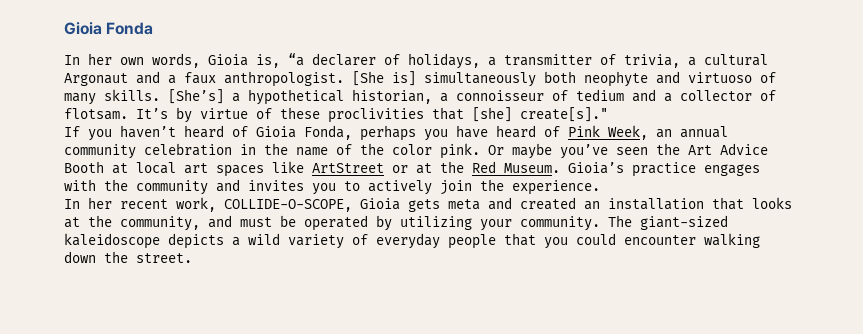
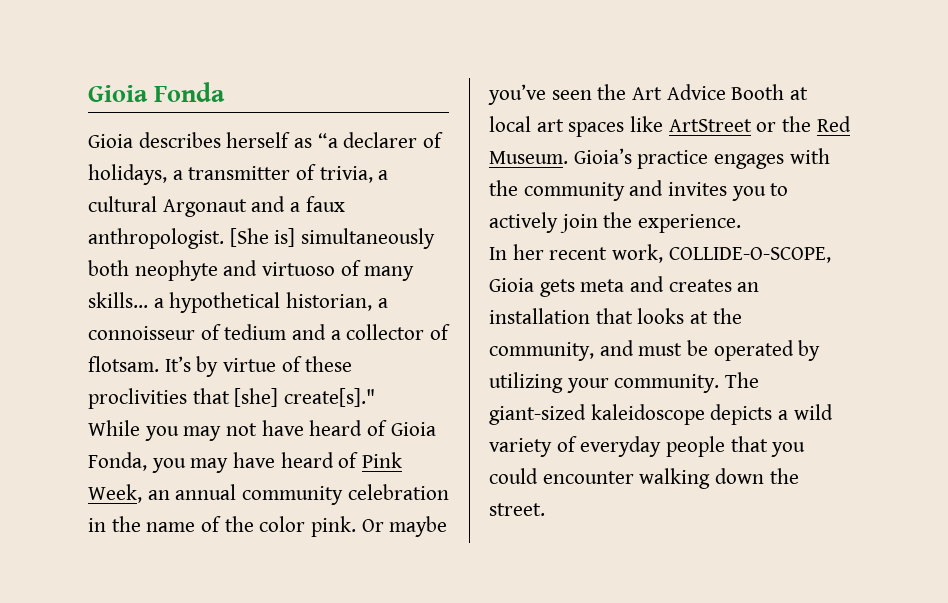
- In her own words, Gioia is, “a declarer of holidays, a transmitter of trivia, a cultural Argonaut and a faux anthropologist.
+ Gioia describes herself as “a declarer of holidays, a transmitter of trivia, a cultural Argonaut and a faux anthropologist.
- [She is] simultaneously both neophyte and virtuoso of many skills. [She’s] a hypothetical historian, a connoisseur of tedium and a collector of flotsam.
+ [She is] simultaneously both neophyte and virtuoso of many skills... a hypothetical historian, a connoisseur of tedium and a collector of flotsam.
- If you haven’t heard of Gioia Fonda, perhaps you have heard of Pink Week, an annual community celebration in the name of the color pink.
+ While you may not have heard of Gioia Fonda, you may have heard of Pink Week, an annual community celebration in the name of the color pink.
- Or maybe you’ve seen the Art Advice Booth at local art spaces like ArtStreet or at the Red Museum.
+ Or maybe you’ve seen the Art Advice Booth at local art spaces like ArtStreet or the Red Museum.
- In her recent work, COLLIDE-O-SCOPE, Gioia gets meta and created an installation that looks at the community, and must be operated by utilizing your community.
+ In her recent work, COLLIDE-O-SCOPE, Gioia gets meta and creates an installation that looks at the community, and must be operated by utilizing your community.

